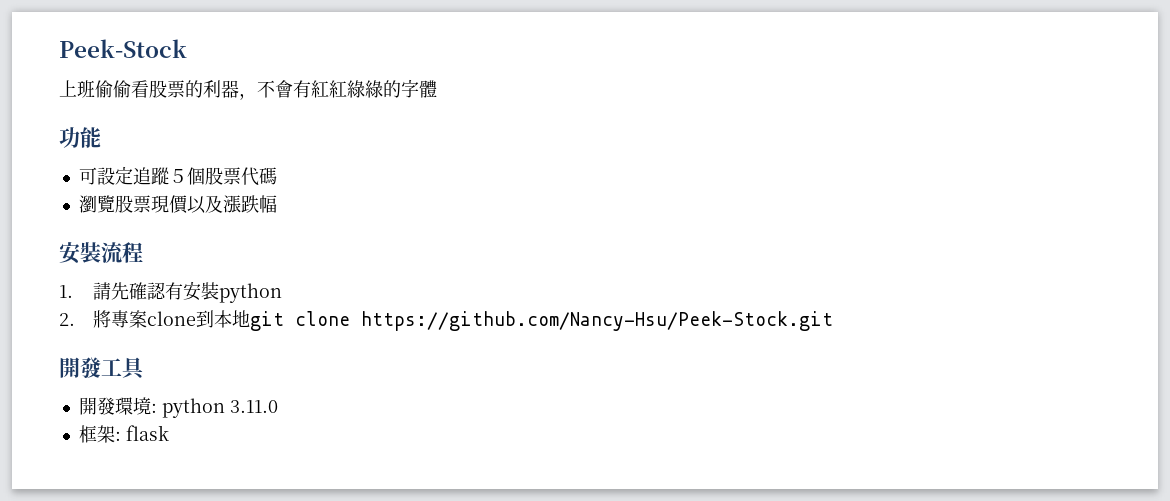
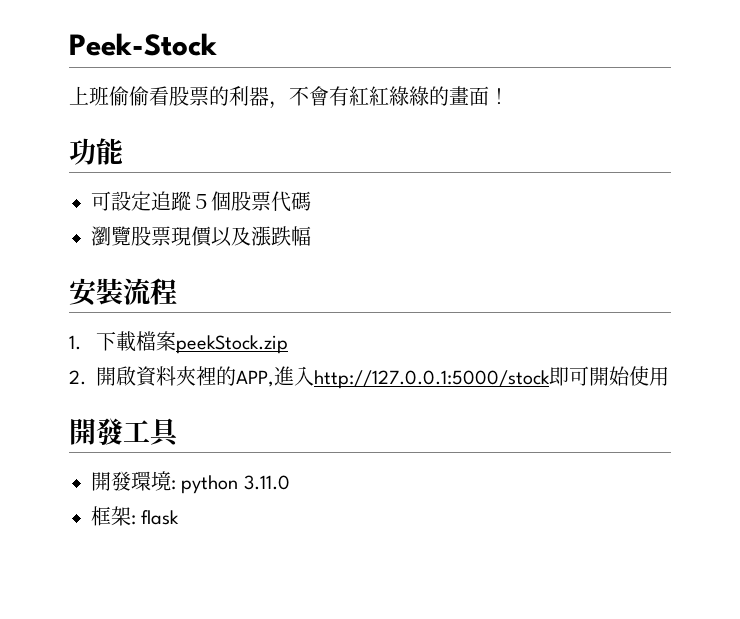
- 上班偷偷看股票的利器，不會有紅紅綠綠的字體
+ 上班偷偷看股票的利器，不會有紅紅綠綠的畫面！
- 1.請先確認有安裝python
- 2.將專案clone到本地git clone https://github.com/Nancy-Hsu/Peek-Stock.git
+ 1.下載檔案peekStock.zip
+ 2.開啟資料夾裡的APP,進入http://127.0.0.1:5000/stock即可開始使用

